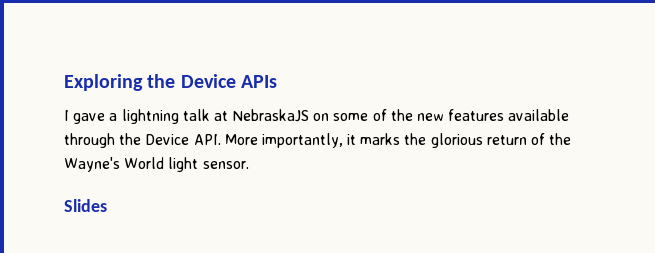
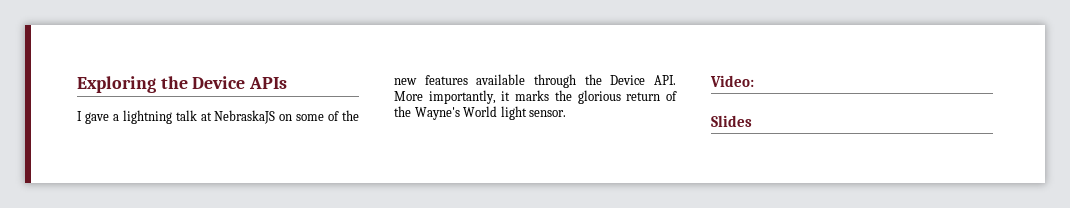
+ Video:

